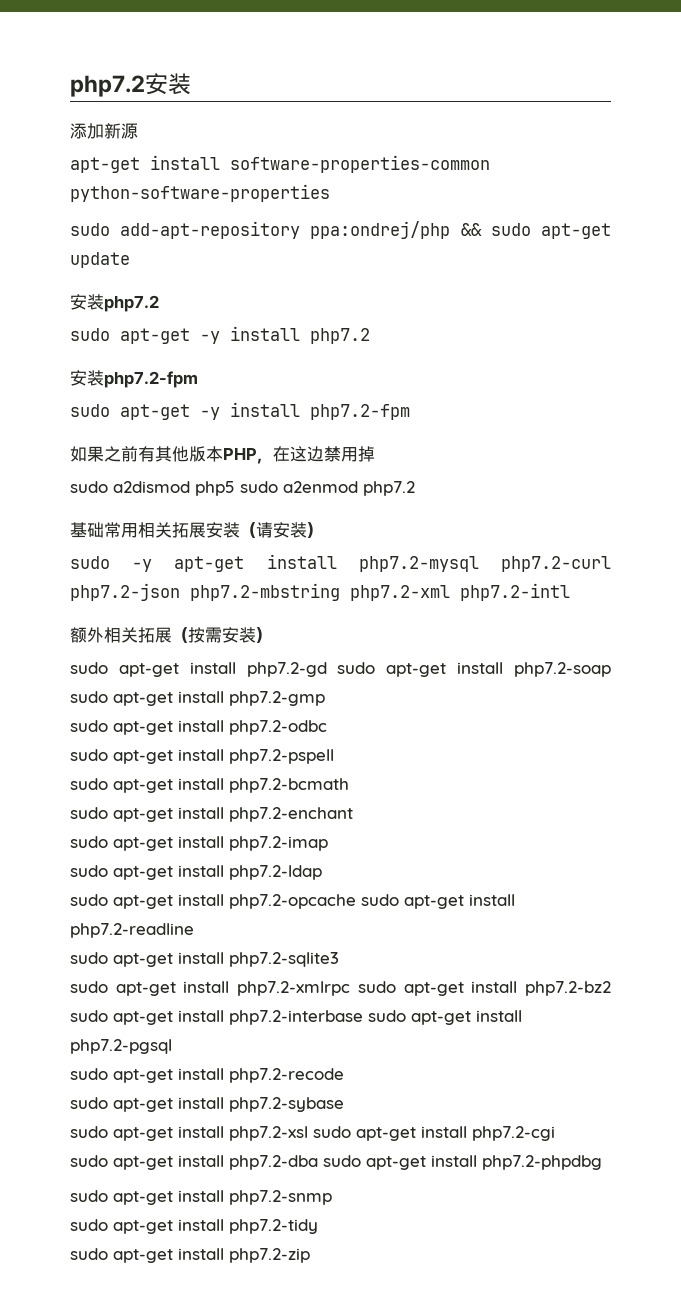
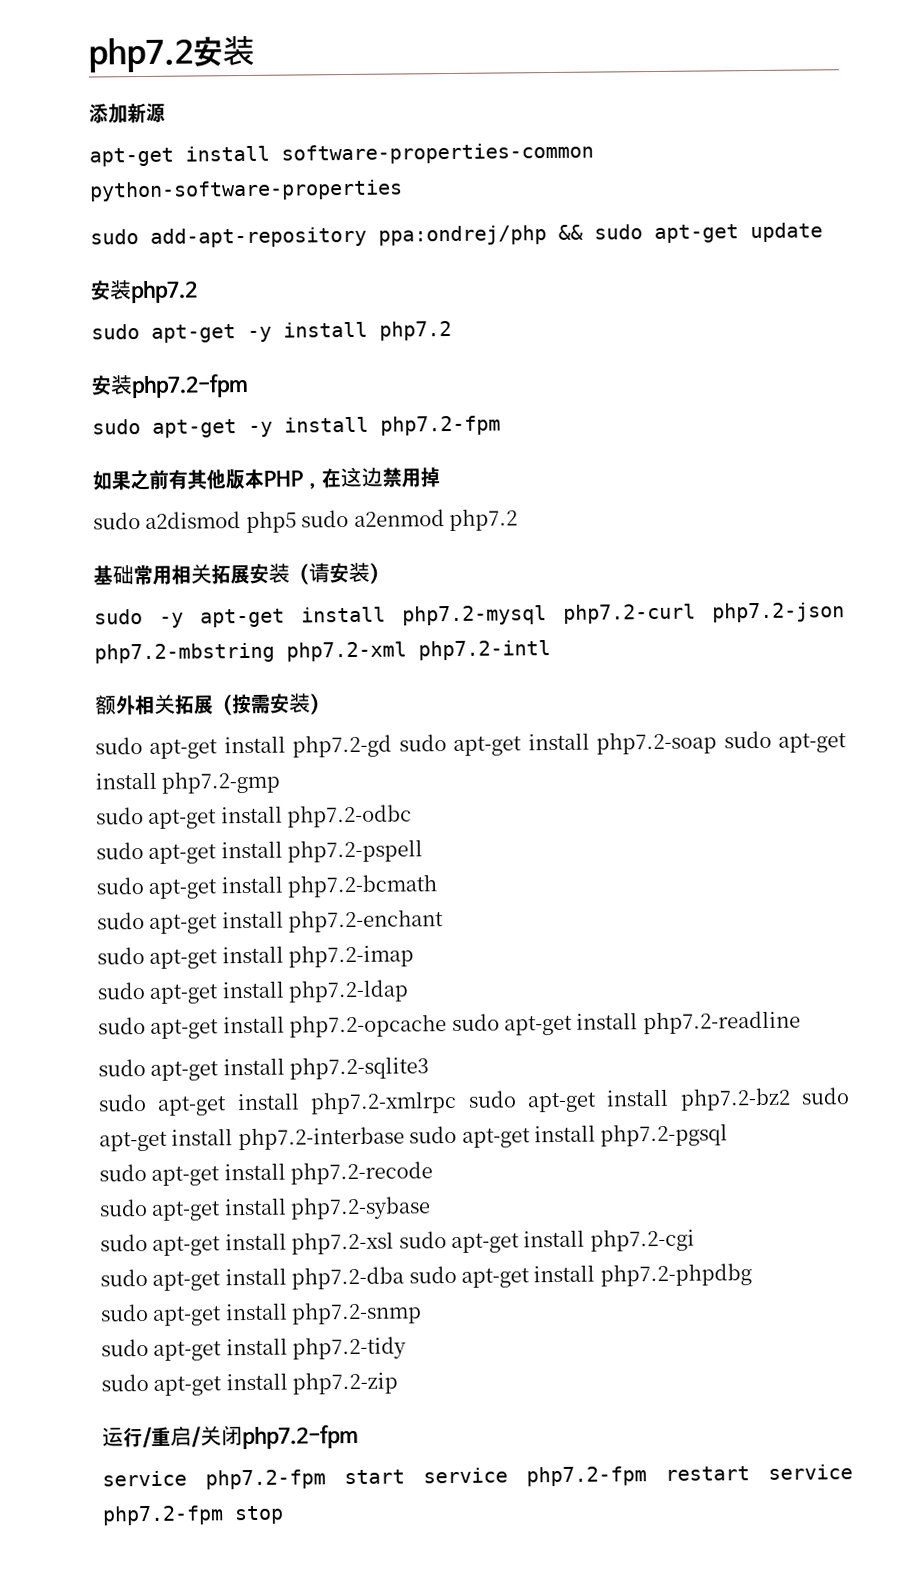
+ 运行/重启/关闭php7.2-fpm
+ service php7.2-fpm start service php7.2-fpm restart service php7.2-fpm stop

